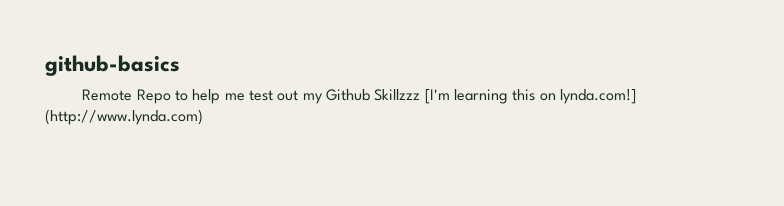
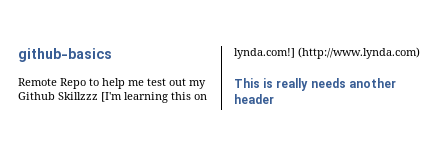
+ This is really needs another header

